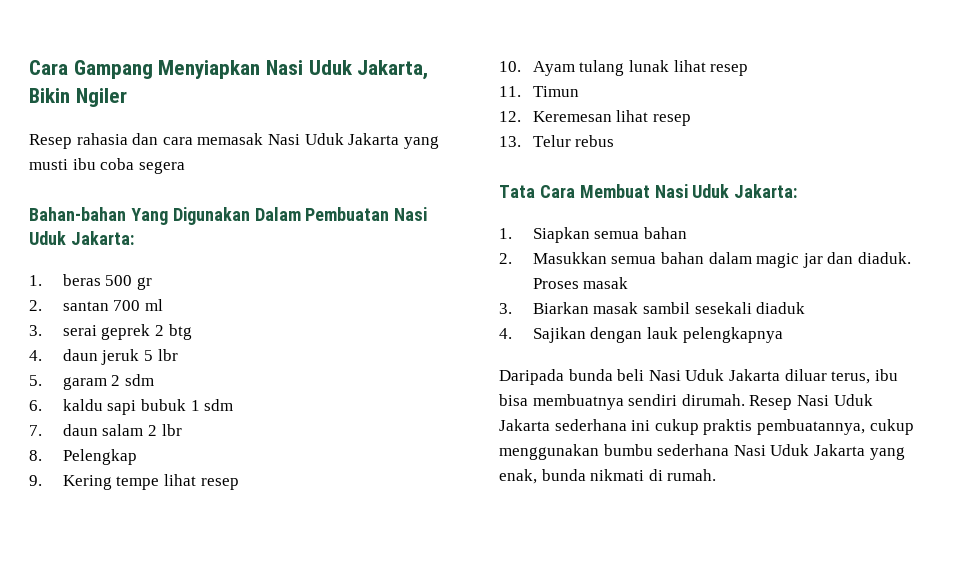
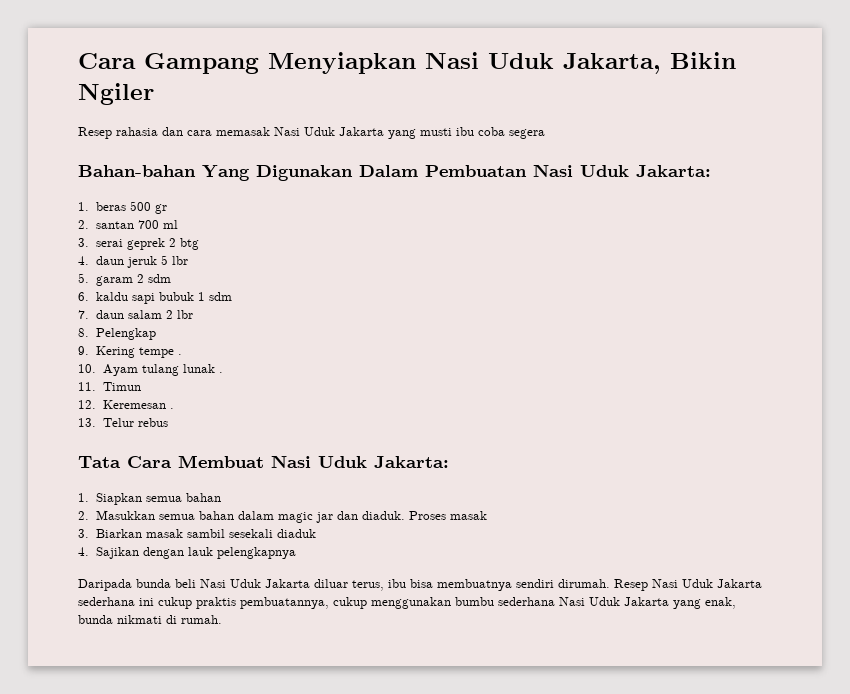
- 9. Kering tempe lihat resep
+ 9. Kering tempe .
- 10. Ayam tulang lunak lihat resep
+ 10. Ayam tulang lunak .
- 12. Keremesan lihat resep
+ 12. Keremesan .

